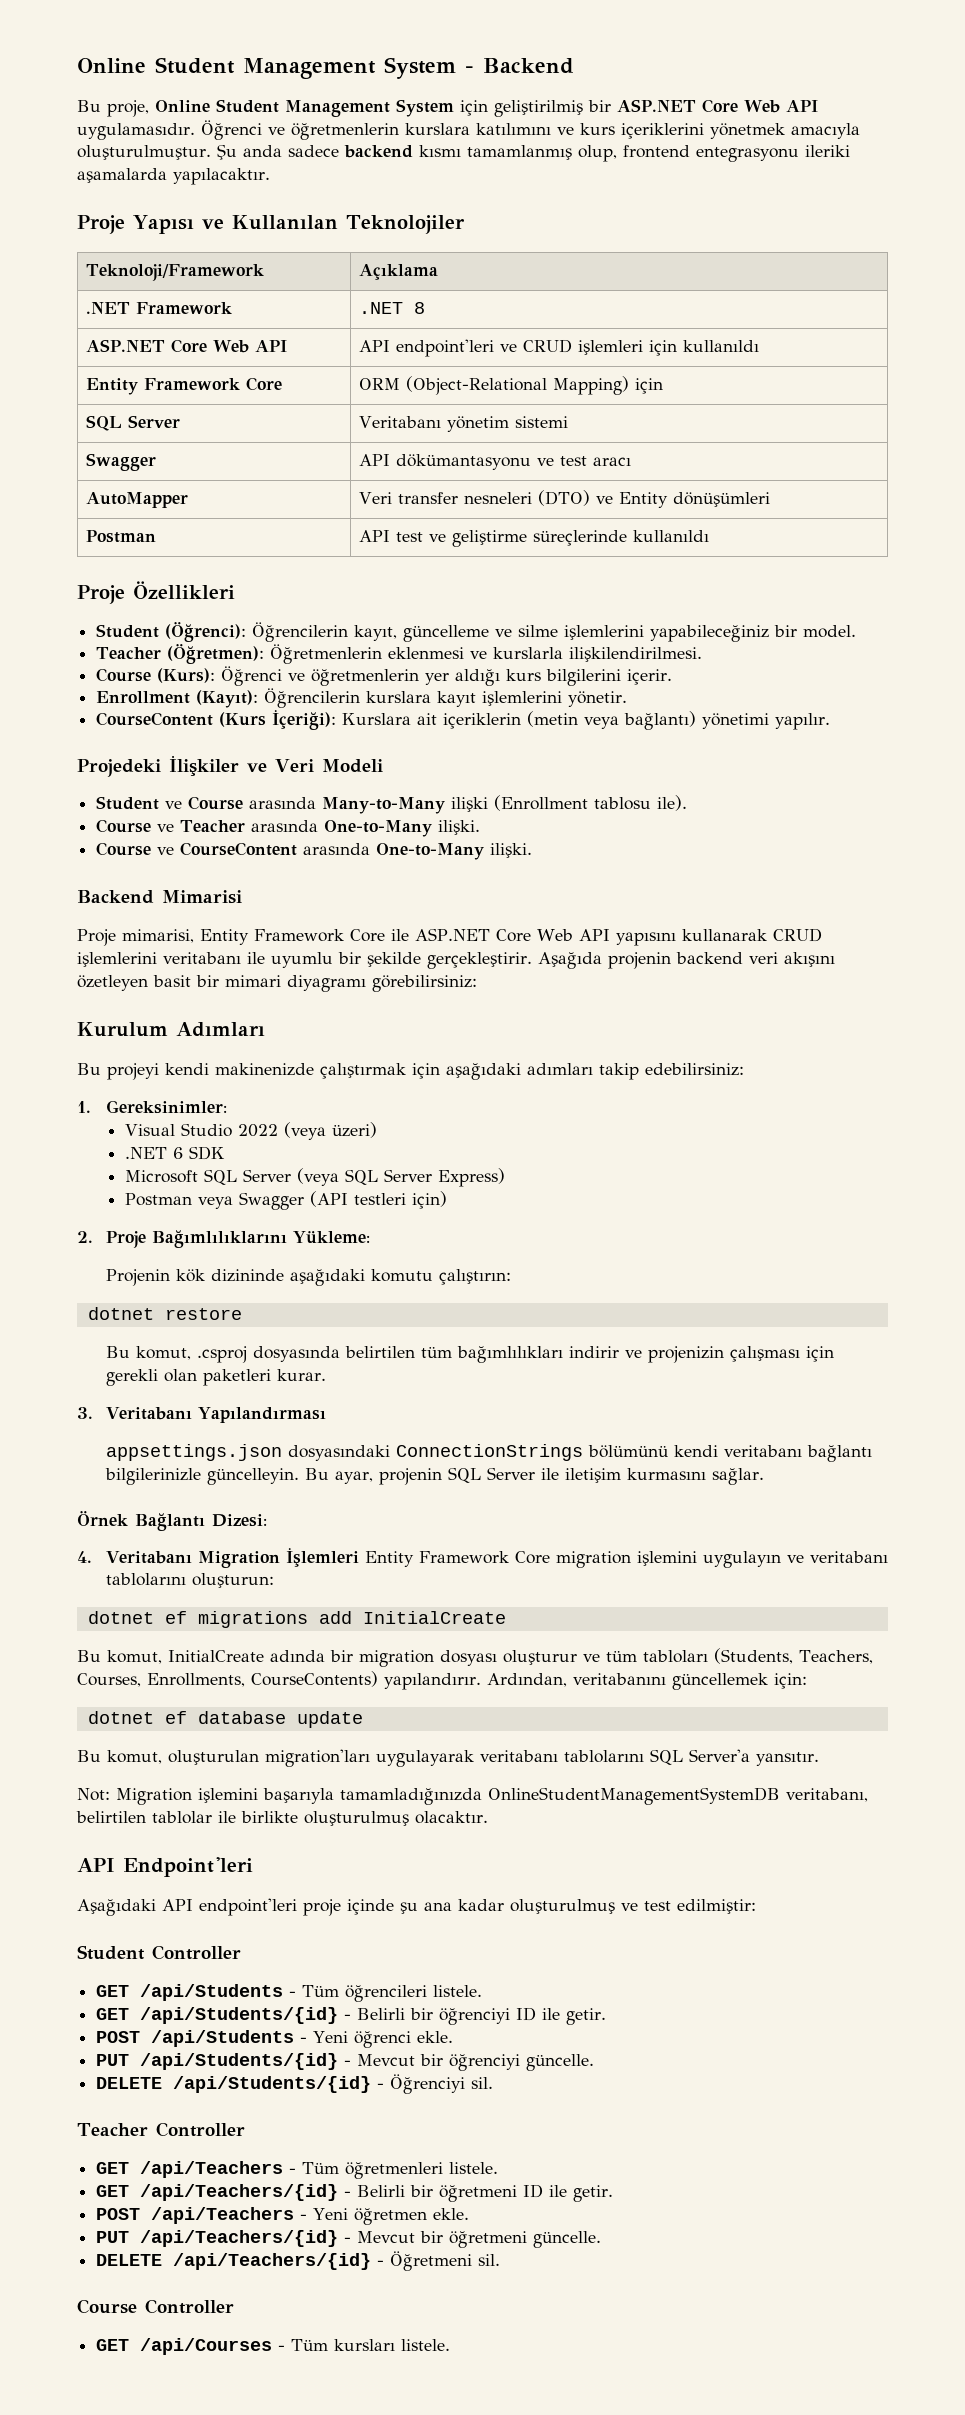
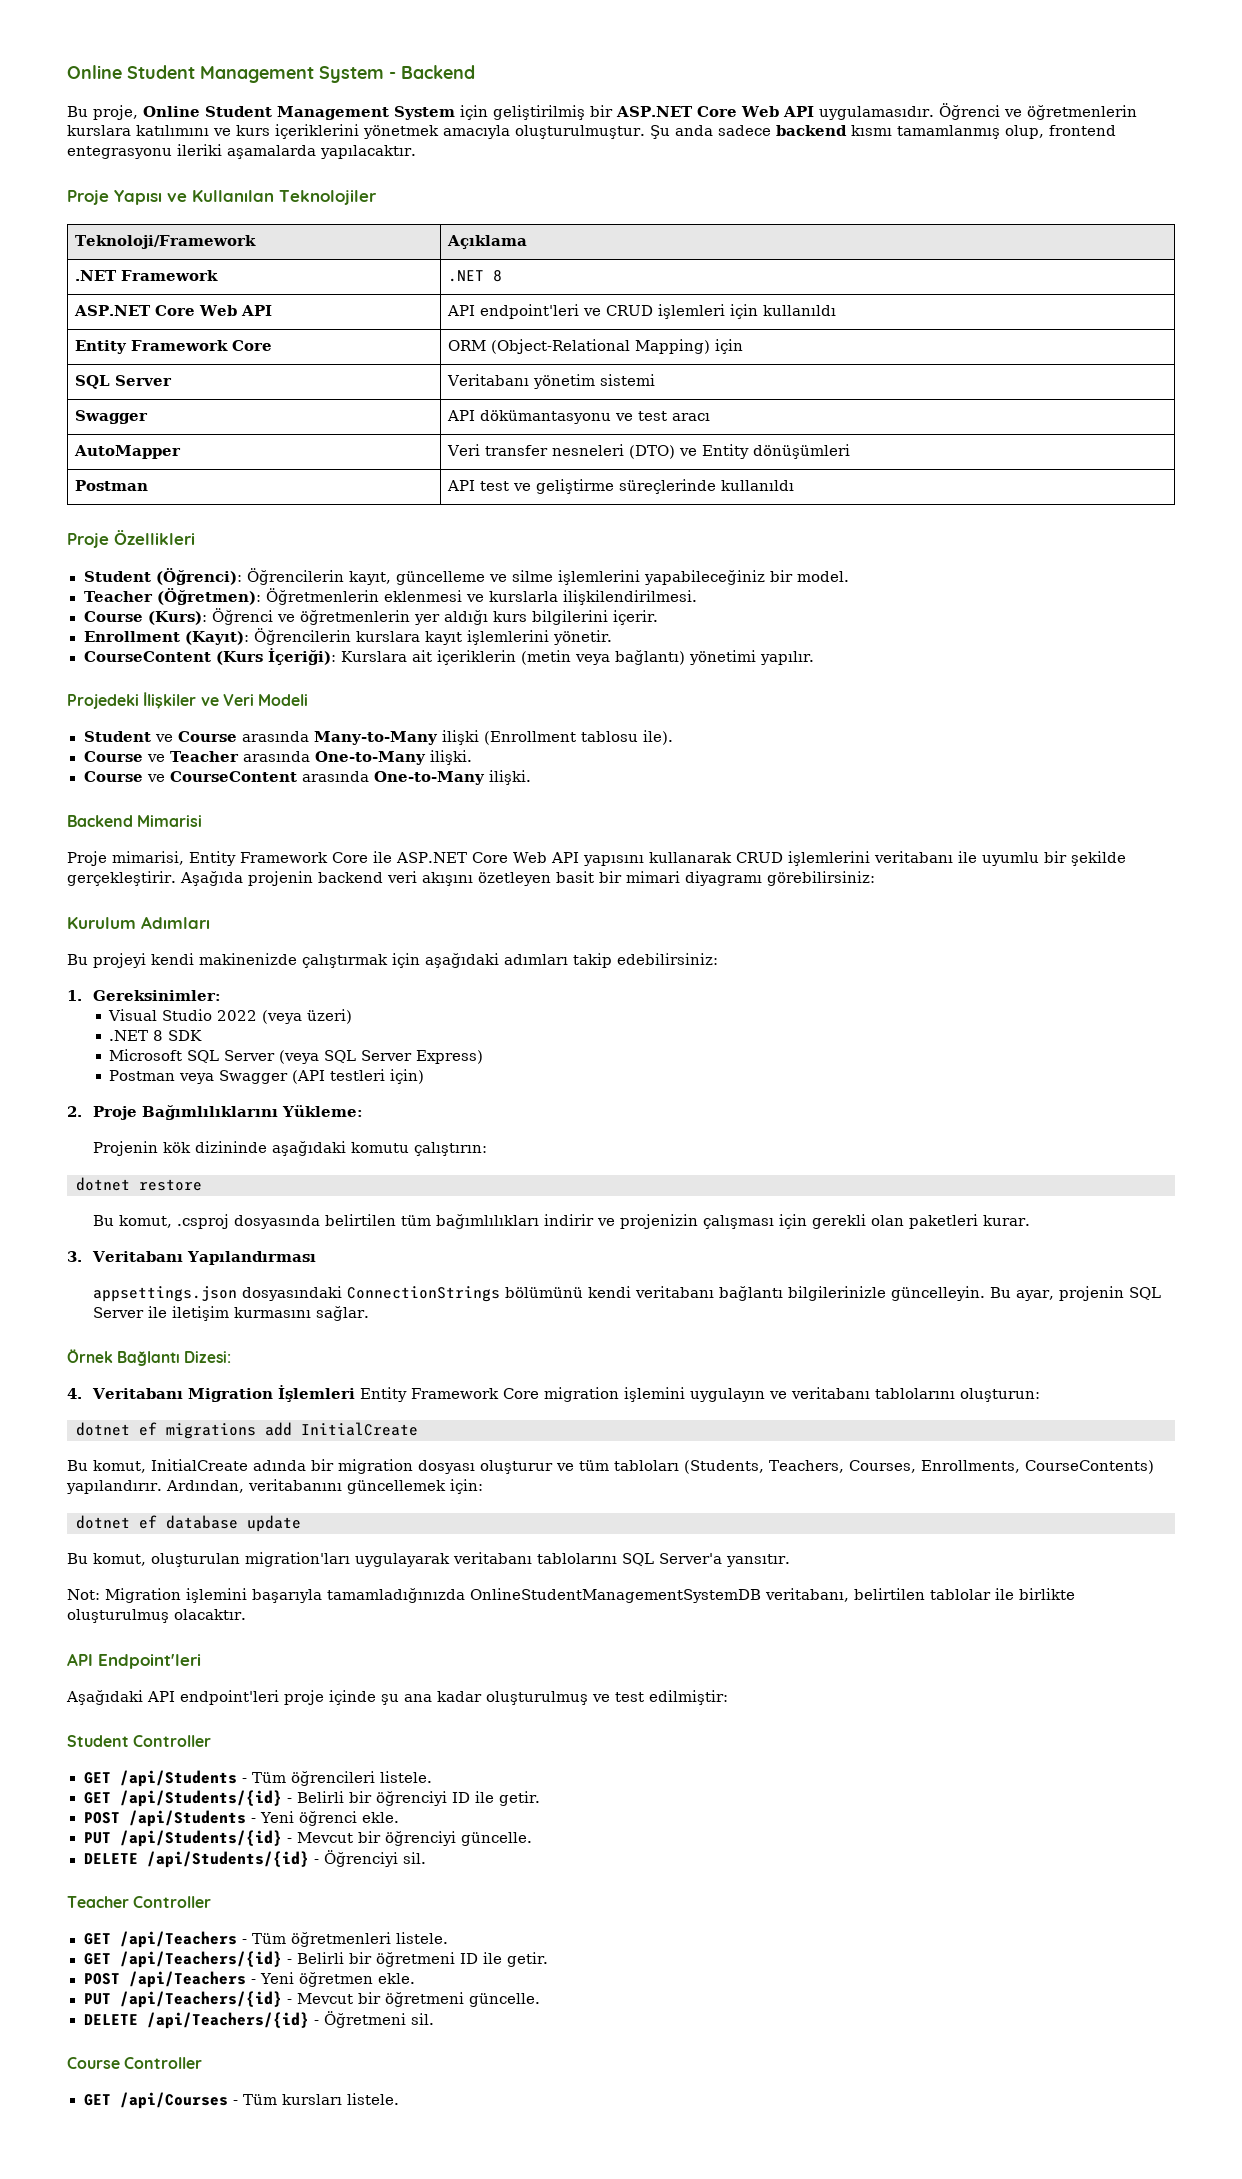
- .NET 6 SDK
+ .NET 8 SDK

